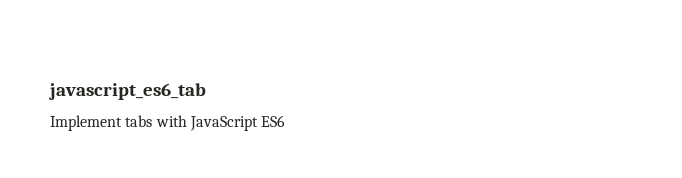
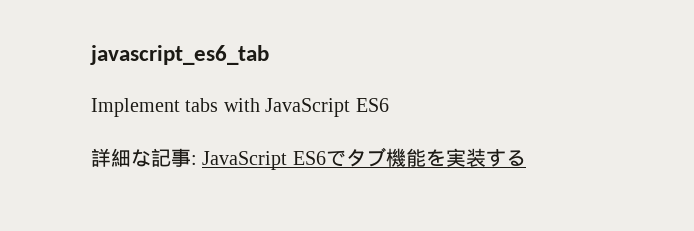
+ 詳細な記事: JavaScript ES6でタブ機能を実装する

